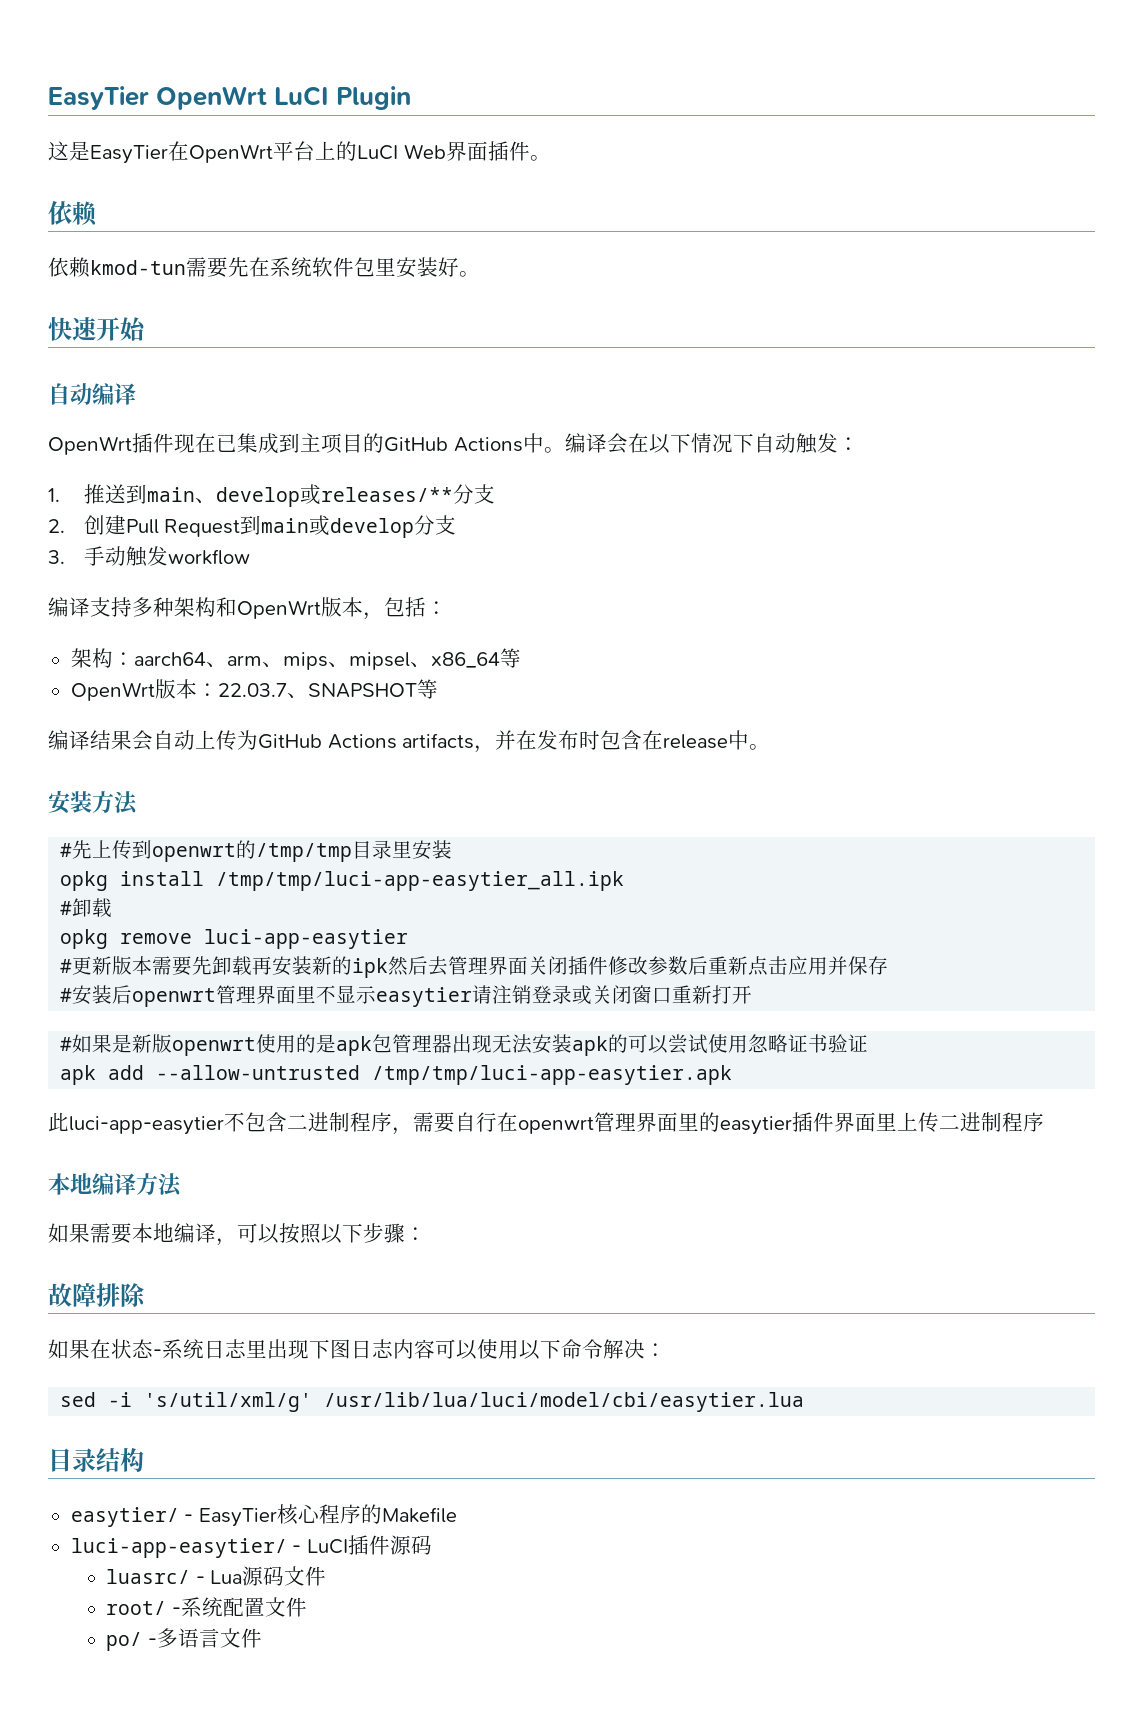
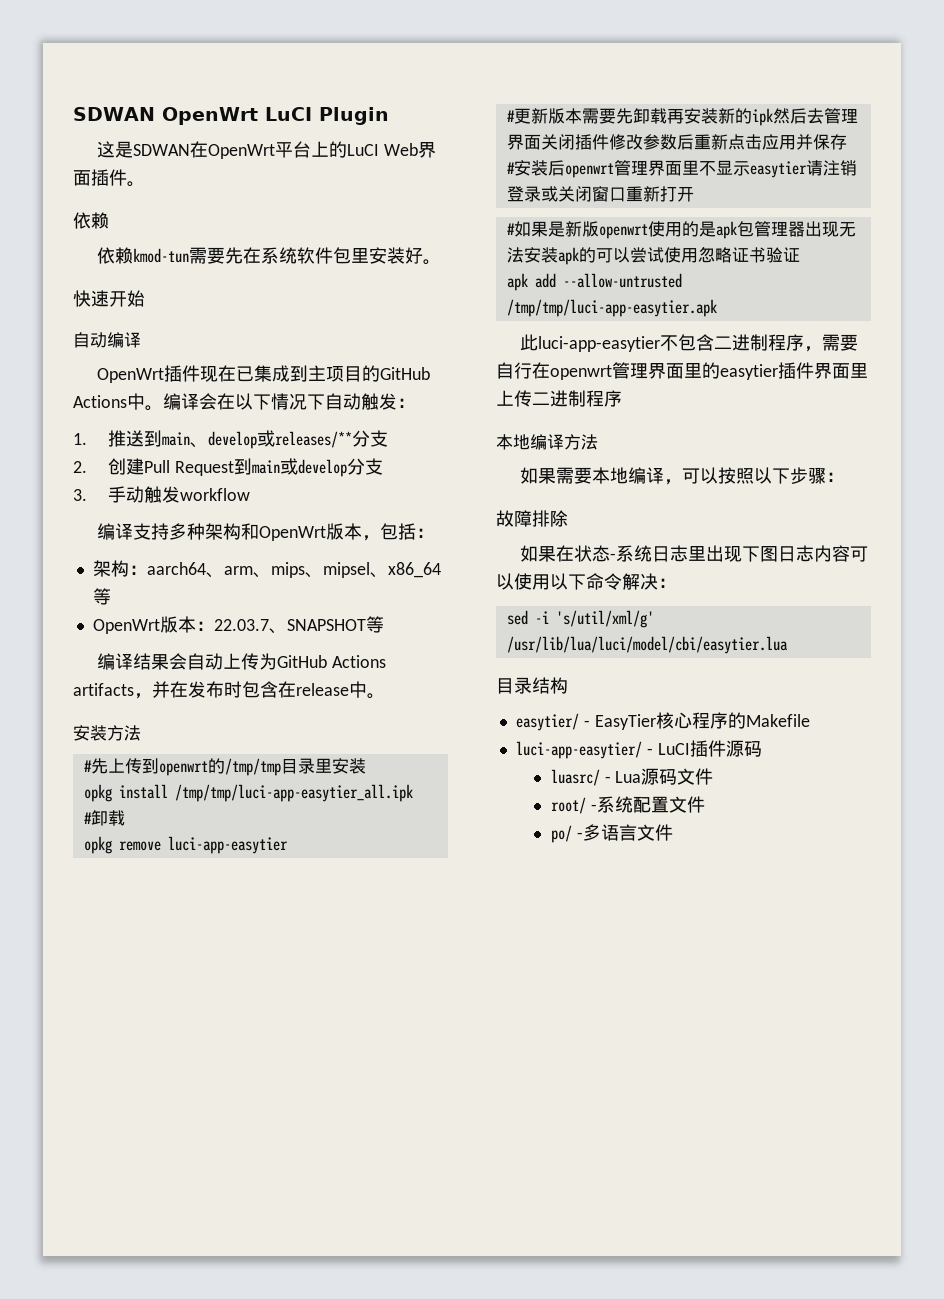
- EasyTier OpenWrt LuCI Plugin
+ SDWAN OpenWrt LuCI Plugin
- 这是EasyTier在OpenWrt平台上的LuCI Web界面插件。
+ 这是SDWAN在OpenWrt平台上的LuCI Web界面插件。

